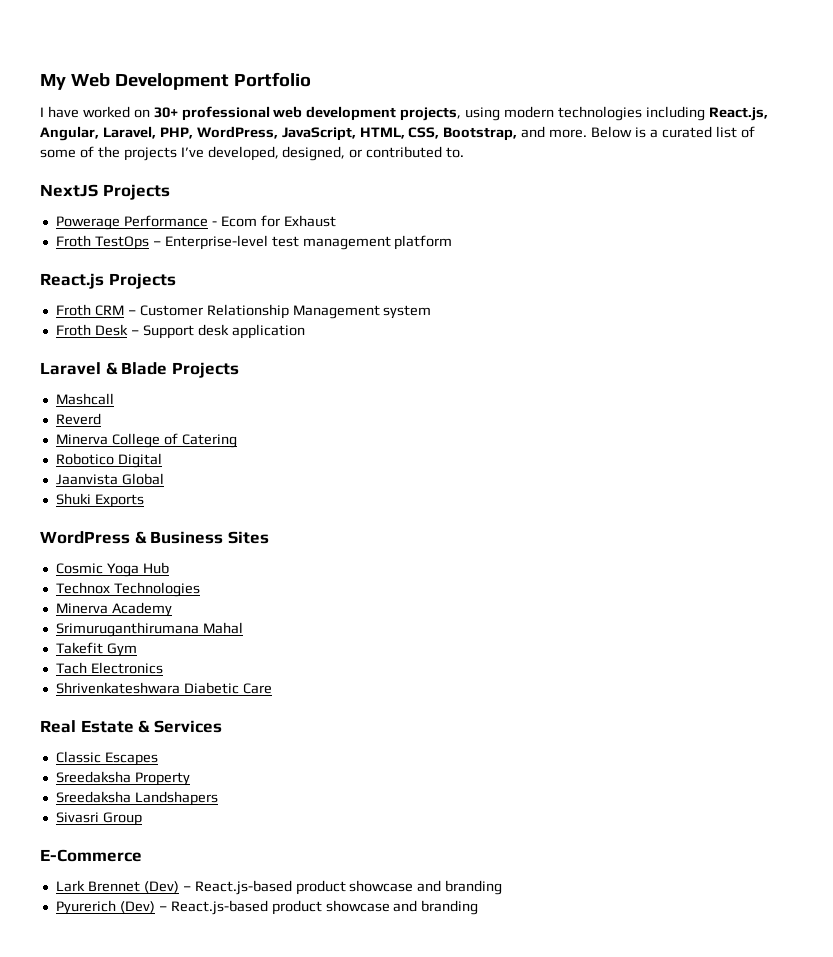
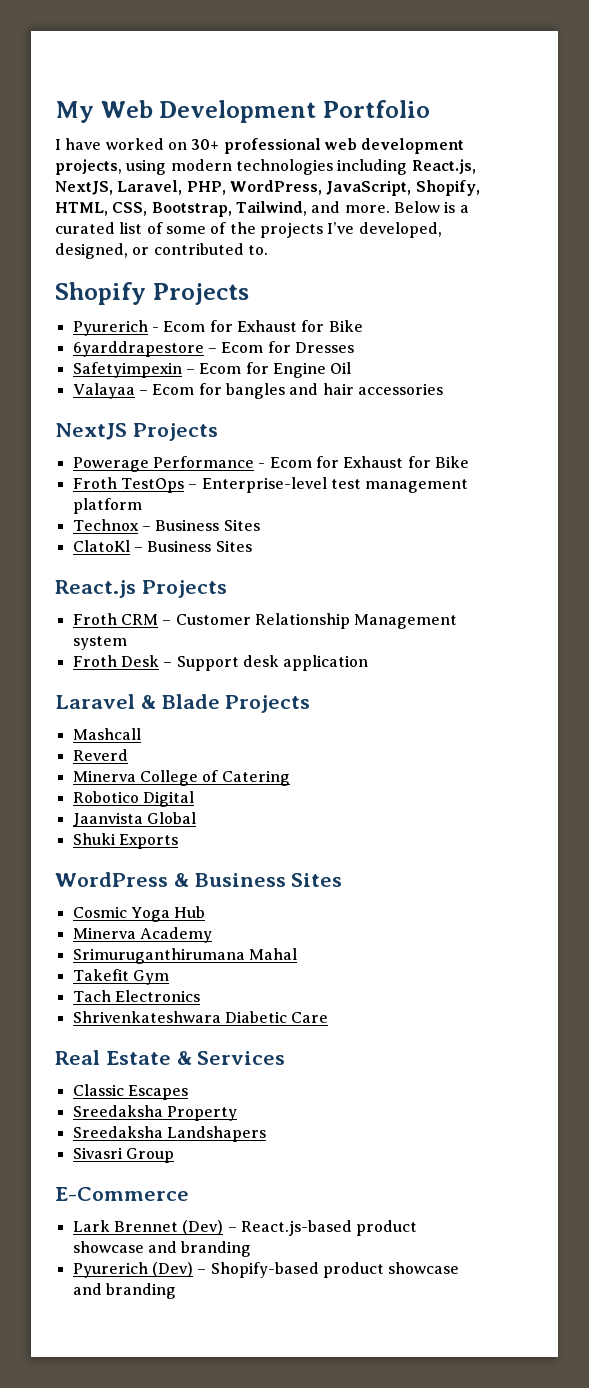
- I have worked on 30+ professional web development projects, using modern technologies including React.js, Angular, Laravel, PHP, WordPress, JavaScript, HTML, CSS, Bootstrap, and more.
+ I have worked on 30+ professional web development projects, using modern technologies including React.js, NextJS, Laravel, PHP, WordPress, JavaScript, Shopify, HTML, CSS, Bootstrap, Tailwind, and more.
+ Shopify Projects
+ Pyurerich - Ecom for Exhaust for Bike
+ 6yarddrapestore – Ecom for Dresses
+ Safetyimpexin – Ecom for Engine Oil
+ Valayaa – Ecom for bangles and hair accessories
- Powerage Performance - Ecom for Exhaust
+ Powerage Performance - Ecom for Exhaust for Bike
+ Technox – Business Sites
+ ClatoKl – Business Sites
- Technox Technologies
- Pyurerich (Dev) – React.js-based product showcase and branding
+ Pyurerich (Dev) – Shopify-based product showcase and branding

